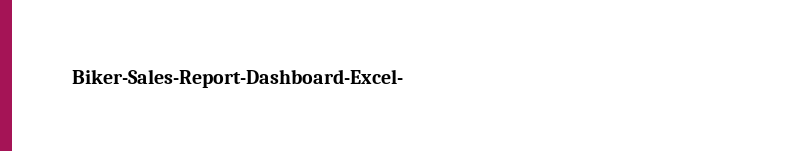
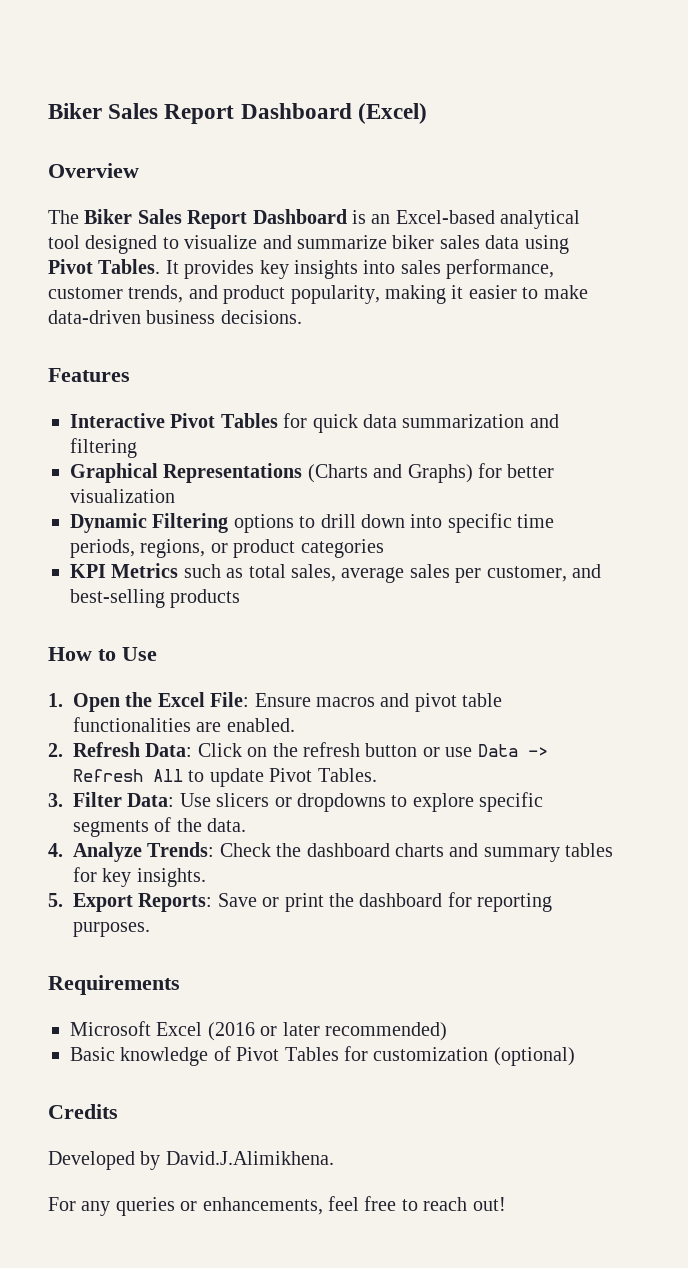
- Biker-Sales-Report-Dashboard-Excel-
+ Biker Sales Report Dashboard (Excel)
+ Overview
+ The Biker Sales Report Dashboard is an Excel-based analytical tool designed to visualize and summarize biker sales data using Pivot Tables. It provides key insights into sales performance, customer trends, and product popularity, making it easier to make data-driven business decisions.
+ Features
+ Interactive Pivot Tables for quick data summarization and filtering
+ Graphical Representations (Charts and Graphs) for better visualization
+ Dynamic Filtering options to drill down into specific time periods, regions, or product categories
+ KPI Metrics such as total sales, average sales per customer, and best-selling products
+ How to Use
+ 1. Open the Excel File: Ensure macros and pivot table functionalities are enabled.
+ 2. Refresh Data: Click on the refresh button or use Data -> Refresh All to update Pivot Tables.
+ 3. Filter Data: Use slicers or dropdowns to explore specific segments of the data.
+ 4. Analyze Trends: Check the dashboard charts and summary tables for key insights.
+ 5. Export Reports: Save or print the dashboard for reporting purposes.
+ Requirements
+ Microsoft Excel (2016 or later recommended)
+ Basic knowledge of Pivot Tables for customization (optional)
+ Credits
+ Developed by David.J.Alimikhena.
+ For any queries or enhancements, feel free to reach out!

